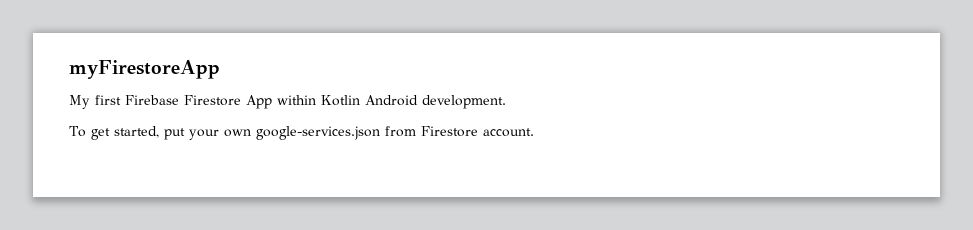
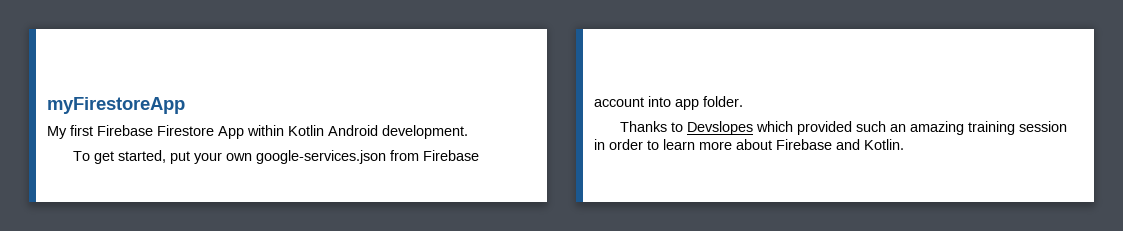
- To get started, put your own google-services.json from Firestore account.
+ To get started, put your own google-services.json from Firebase account into app folder.
+ Thanks to Devslopes which provided such an amazing training session in order to learn more about Firebase and Kotlin.

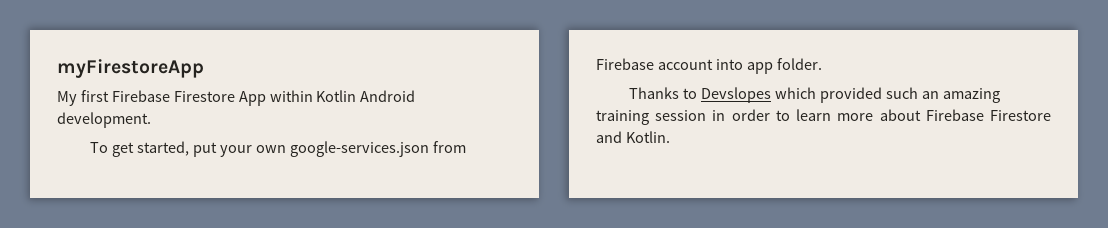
- Thanks to Devslopes which provided such an amazing training session in order to learn more about Firebase and Kotlin.
+ Thanks to Devslopes which provided such an amazing training session in order to learn more about Firebase Firestore and Kotlin.

